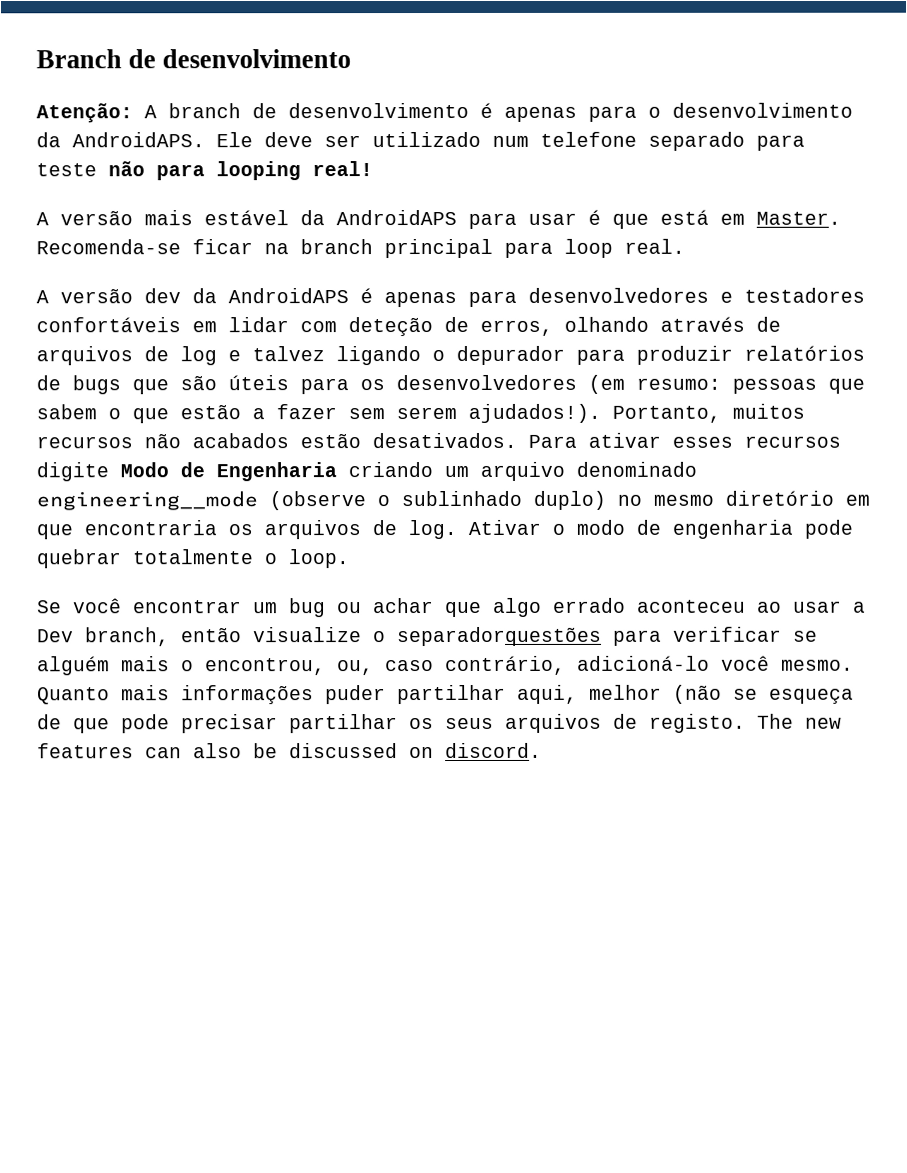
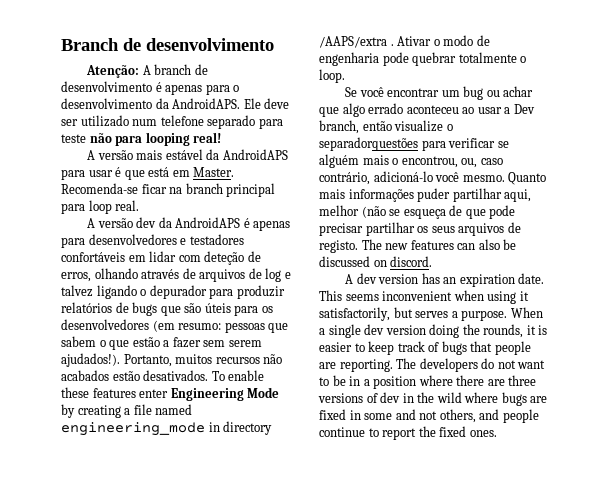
- Para ativar esses recursos digite Modo de Engenharia criando um arquivo denominado engineering__mode (observe o sublinhado duplo) no mesmo diretório em que encontraria os arquivos de log.
+ To enable these features enter Engineering Mode by creating a file named engineering_mode in directory /AAPS/extra .
+ A dev version has an expiration date. This seems inconvenient when using it satisfactorily, but serves a purpose. When a single dev version doing the rounds, it is easier to keep track of bugs that people are reporting. The developers do not want to be in a position where there are three versions of dev in the wild where bugs are fixed in some and not others, and people continue to report the fixed ones.

